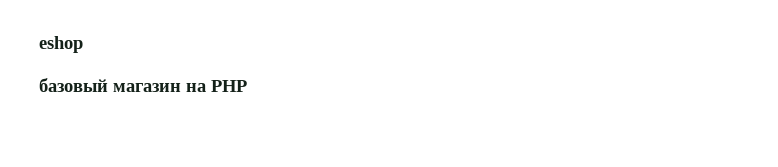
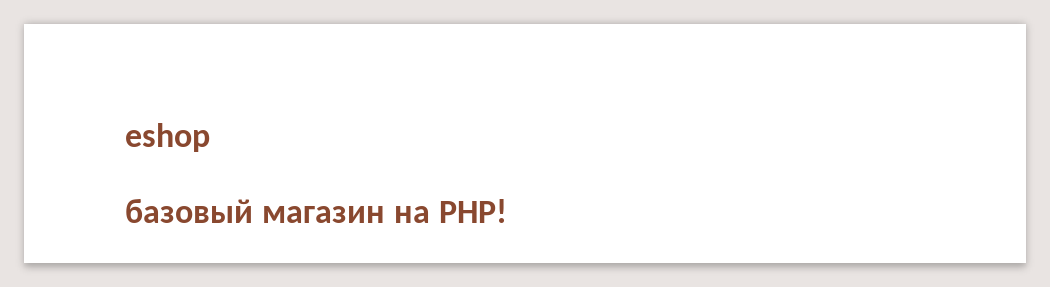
- базовый магазин на PHP
+ базовый магазин на PHP!

